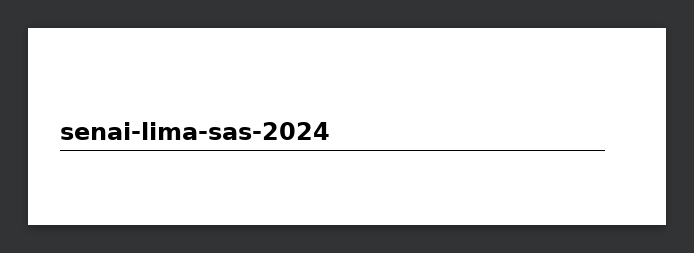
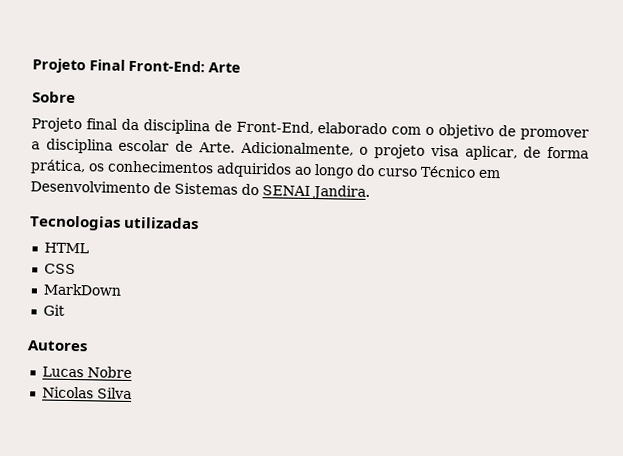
- senai-lima-sas-2024
+ Projeto Final Front-End: Arte
+ Sobre
+ Projeto final da disciplina de Front-End, elaborado com o objetivo de promover a disciplina escolar de Arte. Adicionalmente, o projeto visa aplicar, de forma prática, os conhecimentos adquiridos ao longo do curso Técnico em Desenvolvimento de Sistemas do SENAI Jandira.
+ Tecnologias utilizadas
+ HTML
+ CSS
+ MarkDown
+ Git
+ Autores
+ Lucas Nobre
+ Nicolas Silva

